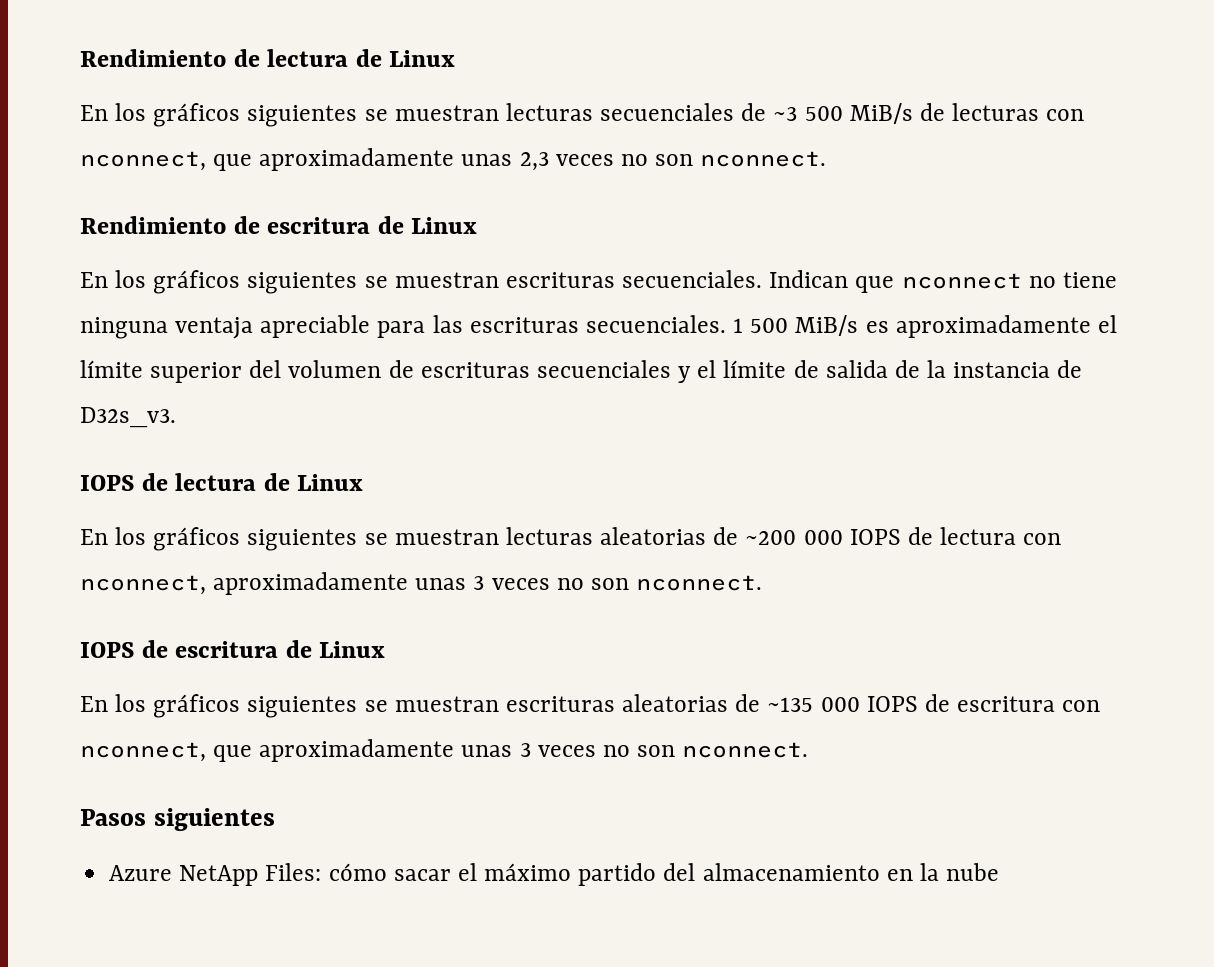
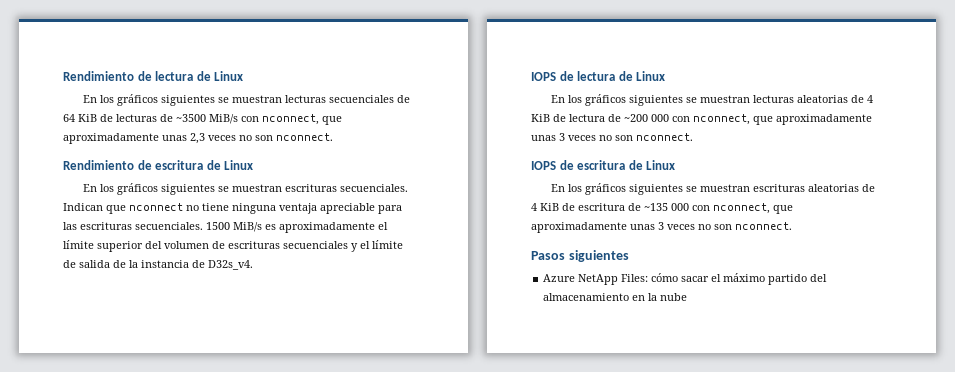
- En los gráficos siguientes se muestran lecturas secuenciales de ~3 500 MiB/s de lecturas con nconnect, que aproximadamente unas 2,3 veces no son nconnect.
+ En los gráficos siguientes se muestran lecturas secuenciales de 64 KiB de lecturas de ~3500 MiB/s con nconnect, que aproximadamente unas 2,3 veces no son nconnect.
- 1 500 MiB/s es aproximadamente el límite superior del volumen de escrituras secuenciales y el límite de salida de la instancia de D32s_v3.
+ 1500 MiB/s es aproximadamente el límite superior del volumen de escrituras secuenciales y el límite de salida de la instancia de D32s_v4.
- En los gráficos siguientes se muestran lecturas aleatorias de ~200 000 IOPS de lectura con nconnect, aproximadamente unas 3 veces no son nconnect.
+ En los gráficos siguientes se muestran lecturas aleatorias de 4 KiB de lectura de ~200 000 con nconnect, que aproximadamente unas 3 veces no son nconnect.
- En los gráficos siguientes se muestran escrituras aleatorias de ~135 000 IOPS de escritura con nconnect, que aproximadamente unas 3 veces no son nconnect.
+ En los gráficos siguientes se muestran escrituras aleatorias de 4 KiB de escritura de ~135 000 con nconnect, que aproximadamente unas 3 veces no son nconnect.

